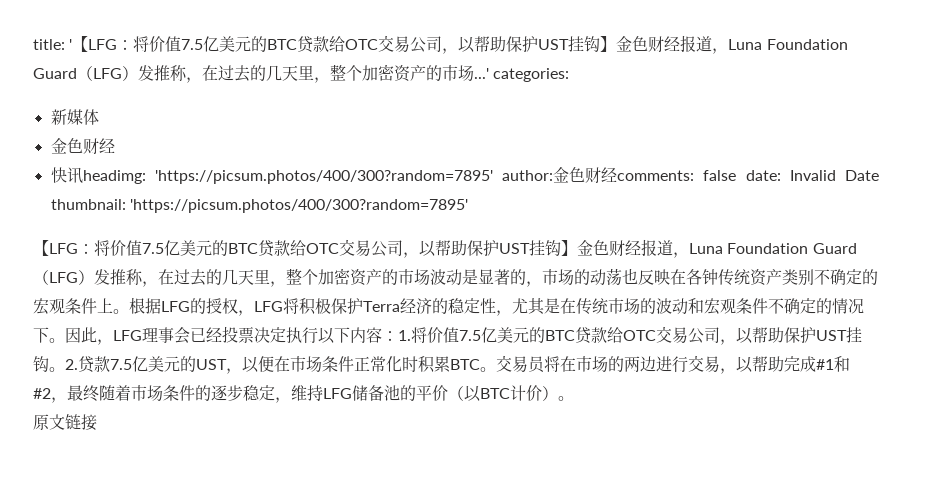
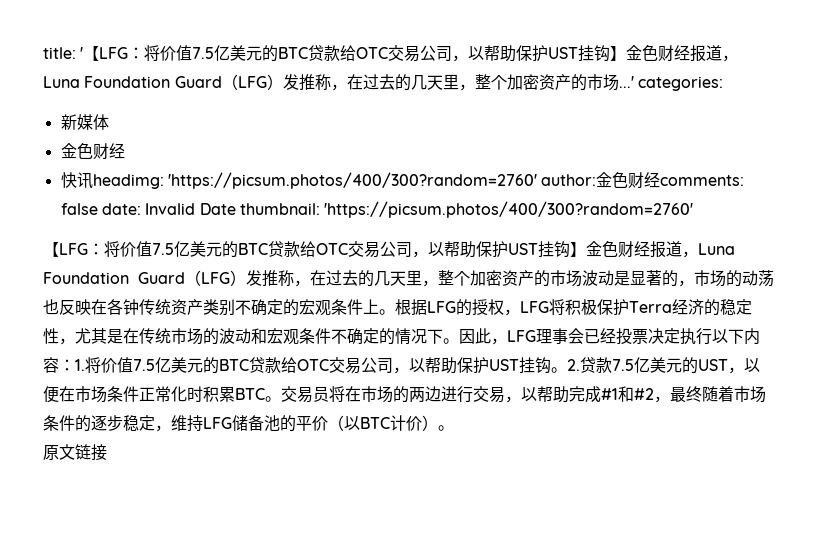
- 快讯headimg: 'https://picsum.photos/400/300?random=7895' author:金色财经comments: false date: Invalid Date thumbnail: 'https://picsum.photos/400/300?random=7895'
+ 快讯headimg: 'https://picsum.photos/400/300?random=2760' author:金色财经comments: false date: Invalid Date thumbnail: 'https://picsum.photos/400/300?random=2760'

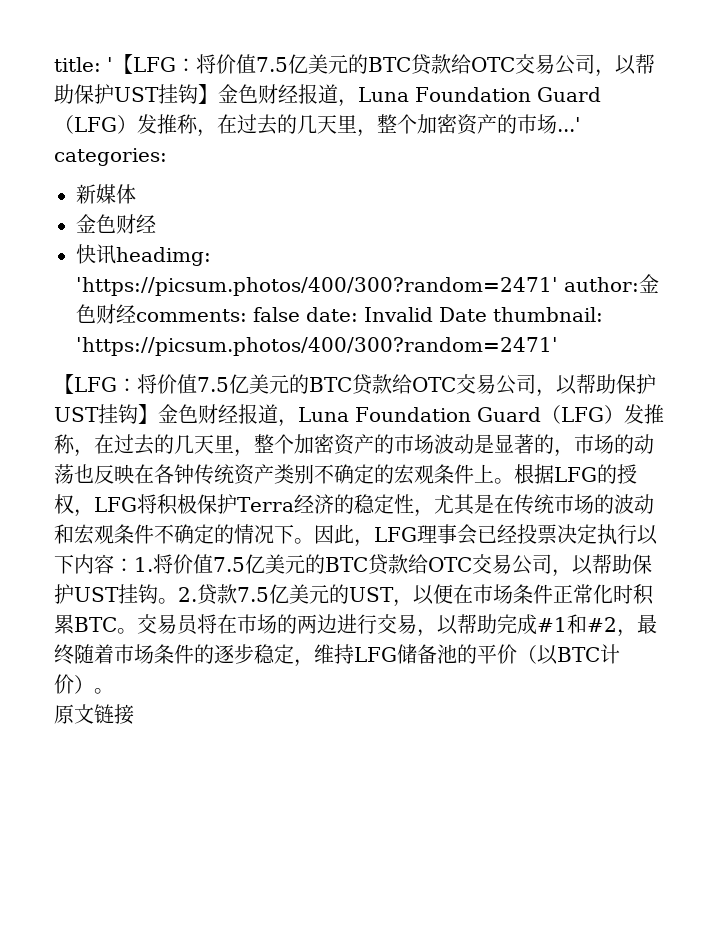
- 快讯headimg: 'https://picsum.photos/400/300?random=2760' author:金色财经comments: false date: Invalid Date thumbnail: 'https://picsum.photos/400/300?random=2760'
+ 快讯headimg: 'https://picsum.photos/400/300?random=2471' author:金色财经comments: false date: Invalid Date thumbnail: 'https://picsum.photos/400/300?random=2471'

